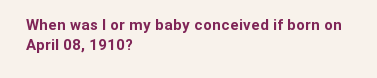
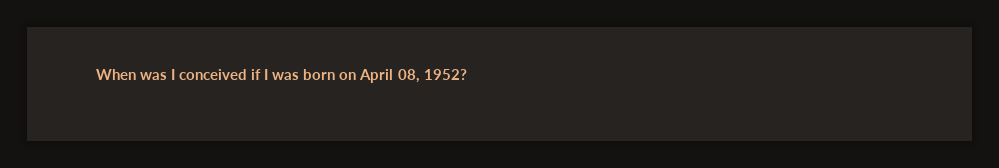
- When was I or my baby conceived if born on April 08, 1910?
+ When was I conceived if I was born on April 08, 1952?

